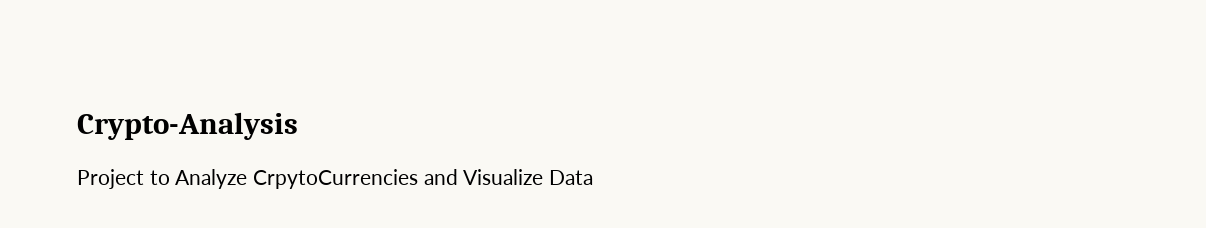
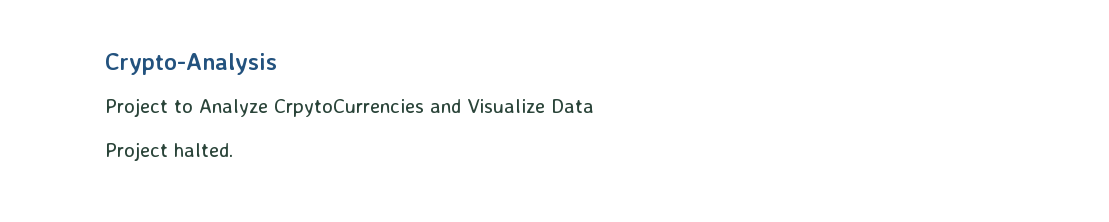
+ Project halted.

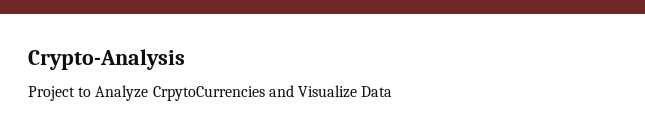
- Project halted.

